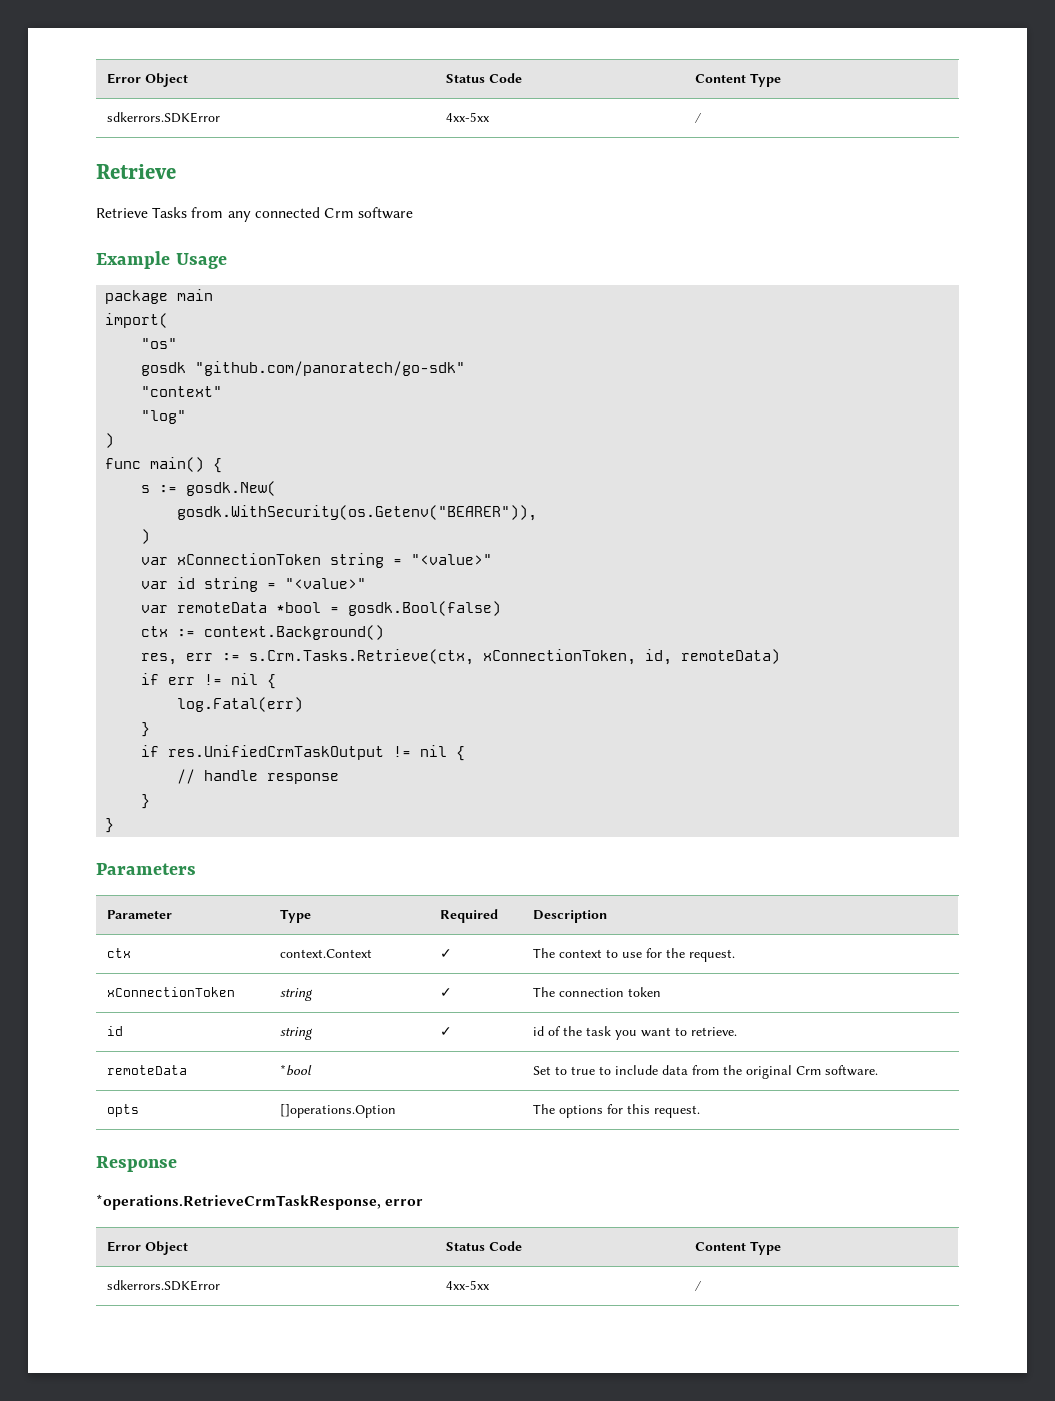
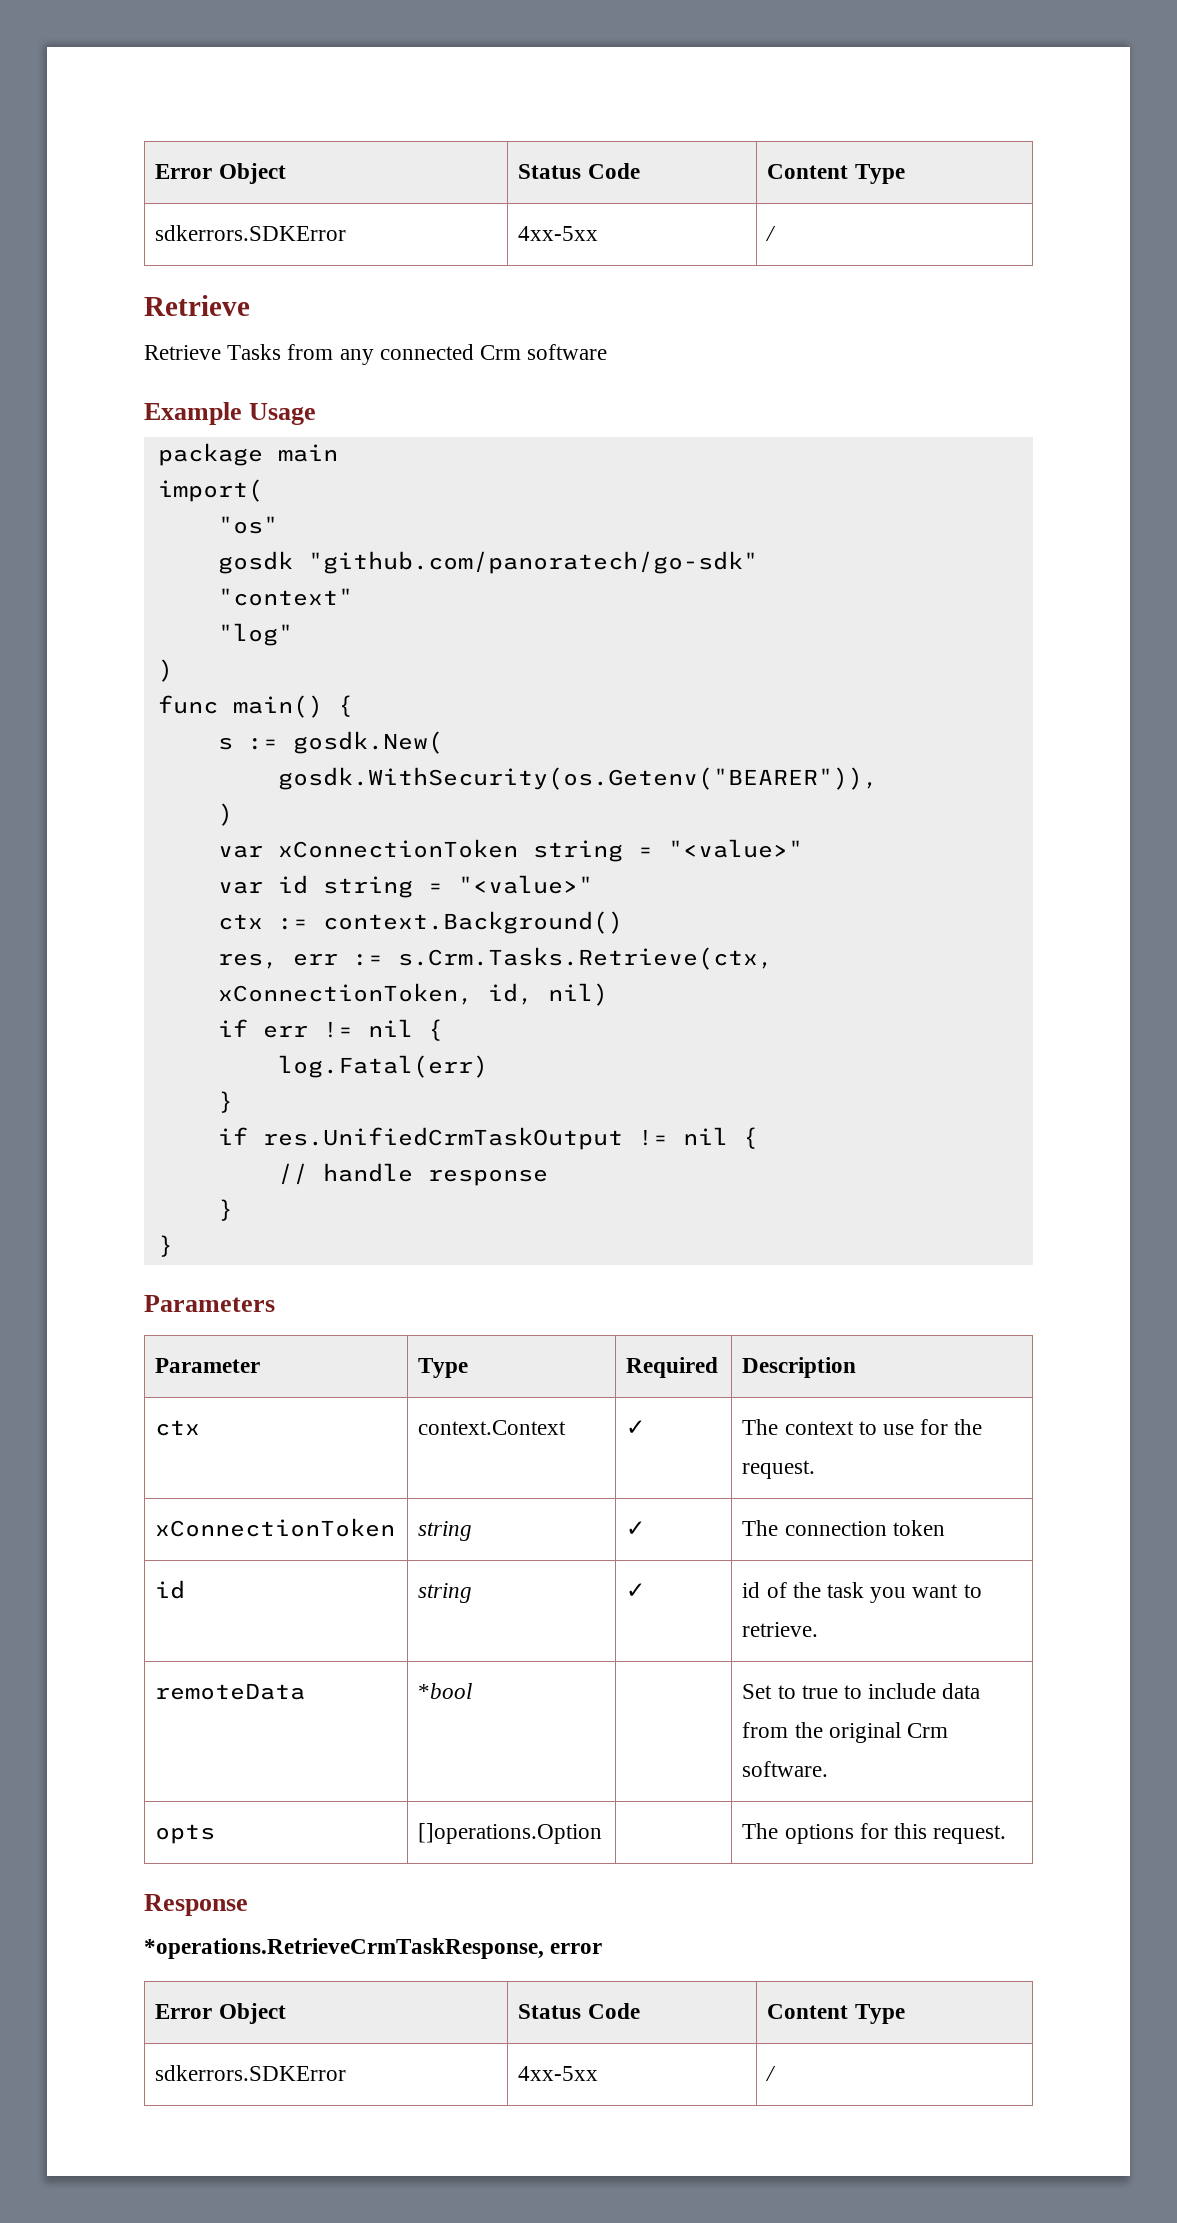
- var remoteData *bool = gosdk.Bool(false)
- res, err := s.Crm.Tasks.Retrieve(ctx, xConnectionToken, id, remoteData)
+ res, err := s.Crm.Tasks.Retrieve(ctx, xConnectionToken, id, nil)

